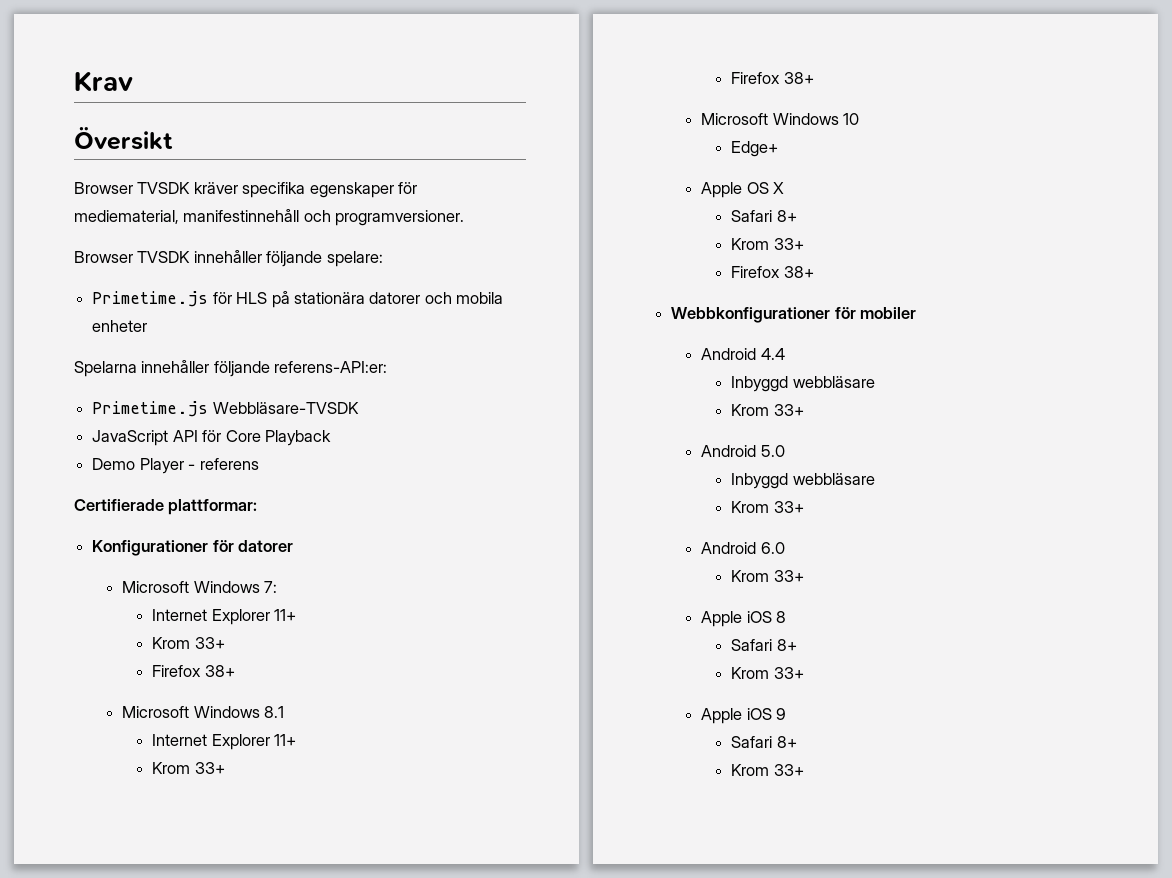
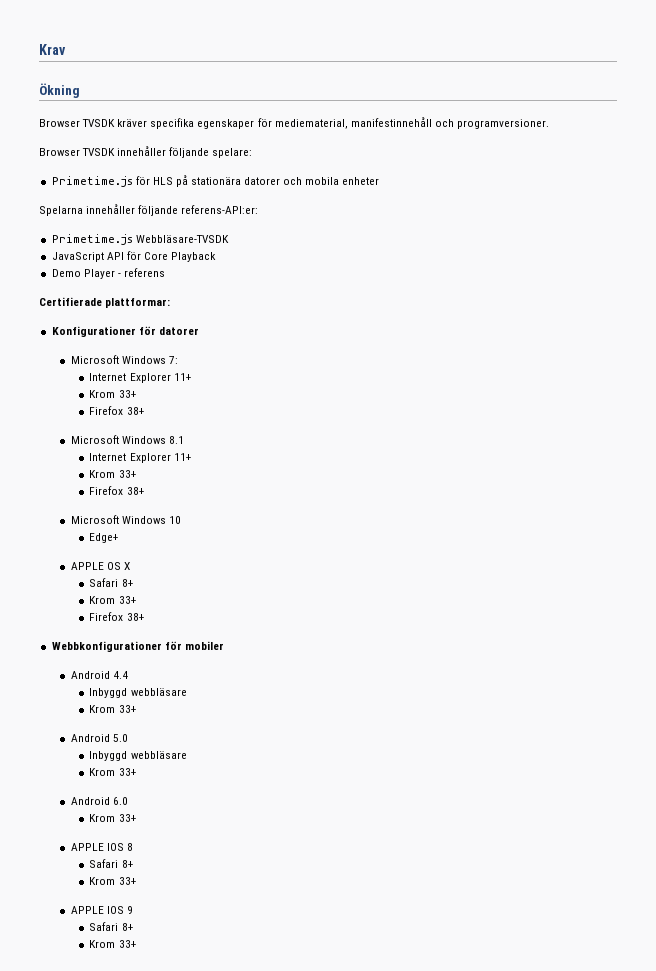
- Översikt
+ Ökning
- Apple OS X
+ APPLE OS X
- Apple iOS 8
+ APPLE IOS 8
- Apple iOS 9
+ APPLE IOS 9

